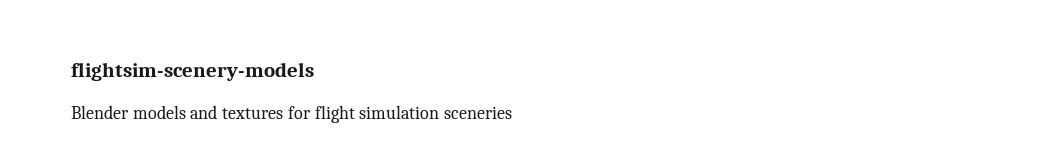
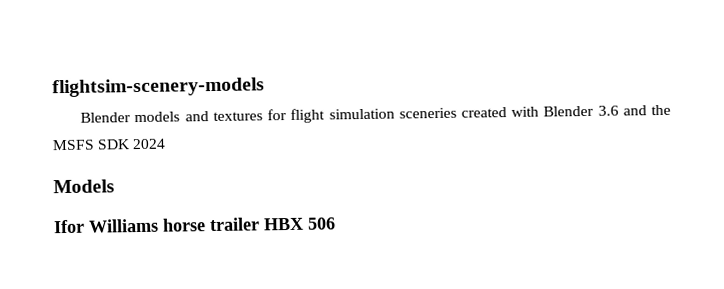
- Blender models and textures for flight simulation sceneries
+ Blender models and textures for flight simulation sceneries created with Blender 3.6 and the MSFS SDK 2024
+ Models
+ Ifor Williams horse trailer HBX 506

